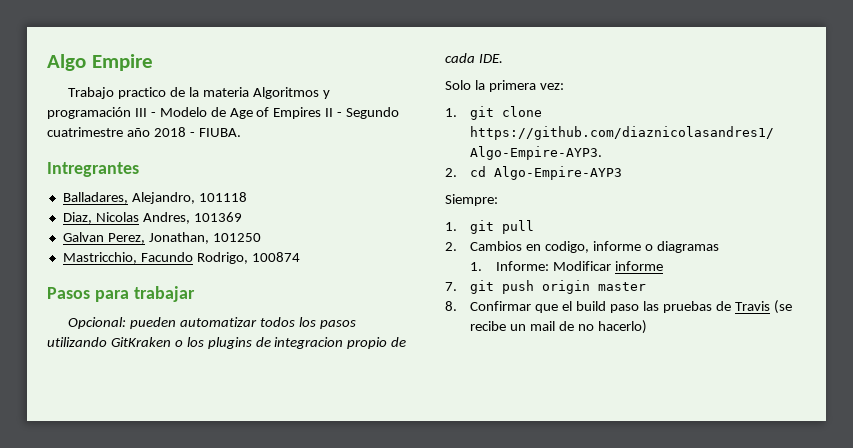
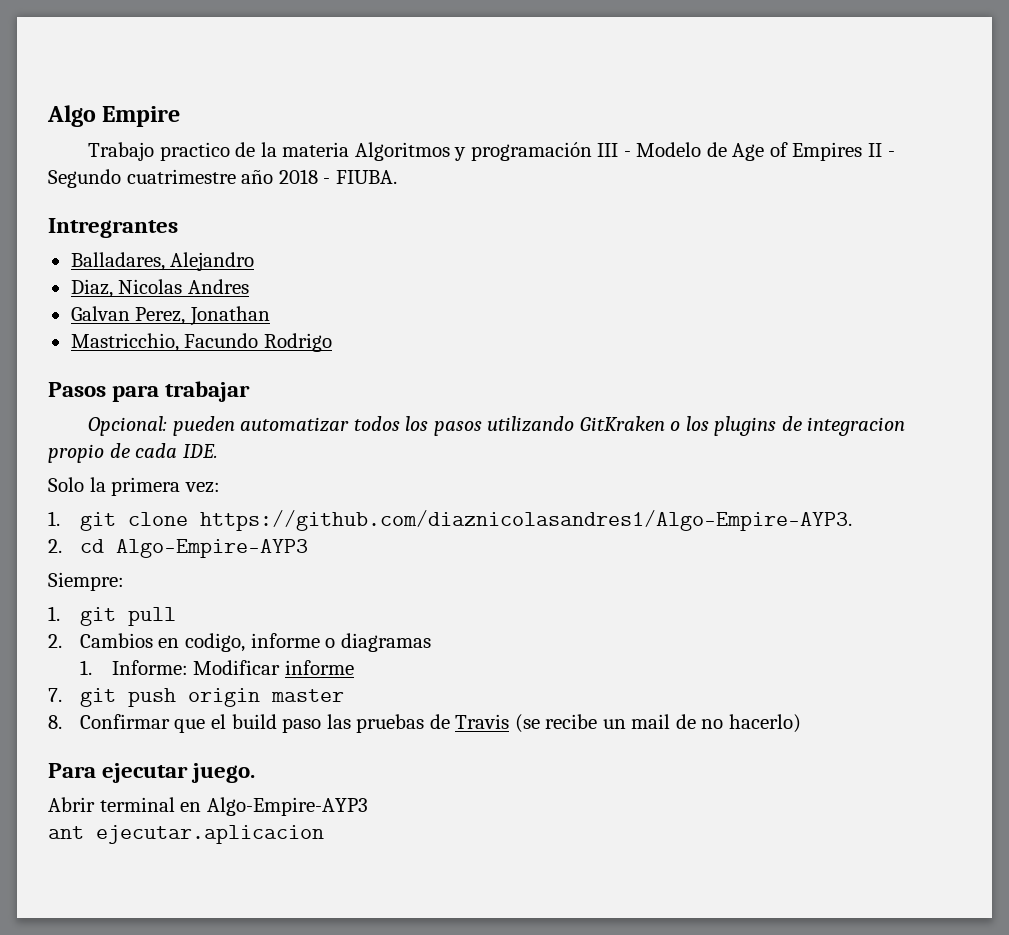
- Balladares, Alejandro, 101118
+ Balladares, Alejandro
- Diaz, Nicolas Andres, 101369
+ Diaz, Nicolas Andres
- Galvan Perez, Jonathan, 101250
+ Galvan Perez, Jonathan
- Mastricchio, Facundo Rodrigo, 100874
+ Mastricchio, Facundo Rodrigo
+ Para ejecutar juego.
+ Abrir terminal en Algo-Empire-AYP3
+ ant ejecutar.aplicacion

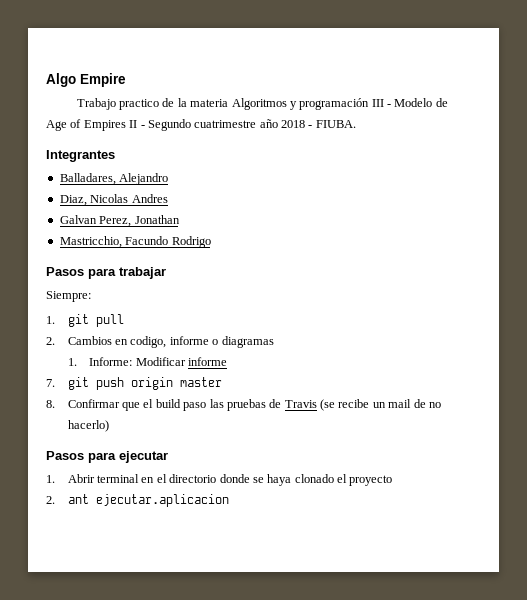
- Intregrantes
+ Integrantes
- Opcional: pueden automatizar todos los pasos utilizando GitKraken o los plugins de integracion propio de cada IDE.
- Solo la primera vez:
- 1. git clone https://github.com/diaznicolasandres1/Algo-Empire-AYP3.
- 2. cd Algo-Empire-AYP3
- Para ejecutar juego.
- Abrir terminal en Algo-Empire-AYP3
- ant ejecutar.aplicacion
+ Pasos para ejecutar
+ 1. Abrir terminal en el directorio donde se haya clonado el proyecto
+ 2. ant ejecutar.aplicacion

